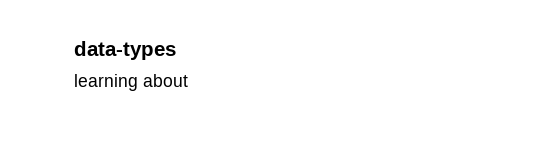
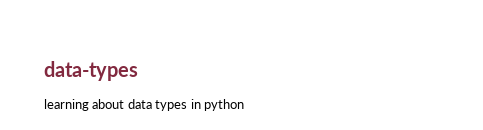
- learning about
+ learning about data types in python

